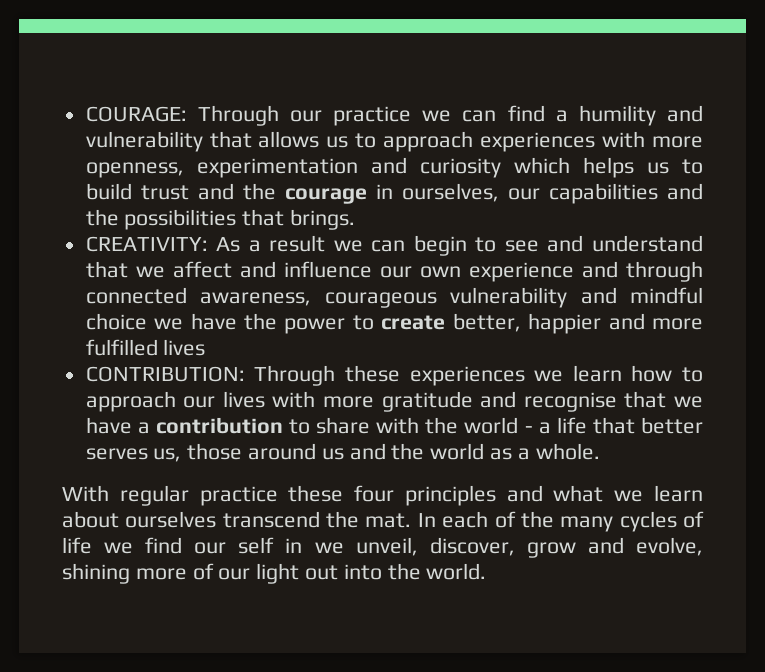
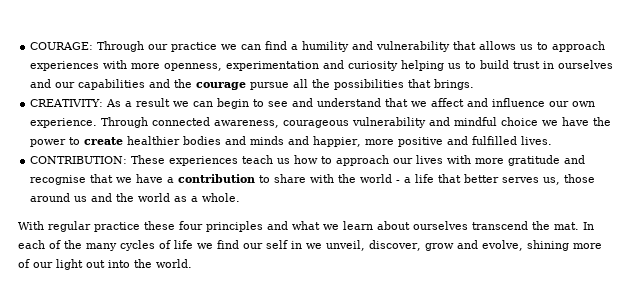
- COURAGE: Through our practice we can find a humility and vulnerability that allows us to approach experiences with more openness, experimentation and curiosity which helps us to build trust and the courage in ourselves, our capabilities and the possibilities that brings.
+ COURAGE: Through our practice we can find a humility and vulnerability that allows us to approach experiences with more openness, experimentation and curiosity helping us to build trust in ourselves and our capabilities and the courage pursue all the possibilities that brings.
- As a result we can begin to see and understand that we affect and influence our own experience and through connected awareness, courageous vulnerability and mindful choice we have the power to create better, happier and more fulfilled lives
- CONTRIBUTION: Through these experiences we learn how to approach our lives with more gratitude and recognise that we have a contribution to share with the world - a life that better serves us, those around us and the world as a whole.
+ As a result we can begin to see and understand that we affect and influence our own experience. Through connected awareness, courageous vulnerability and mindful choice we have the power to create healthier bodies and minds and happier, more positive and fulfilled lives.
+ CONTRIBUTION: These experiences teach us how to approach our lives with more gratitude and recognise that we have a contribution to share with the world - a life that better serves us, those around us and the world as a whole.

